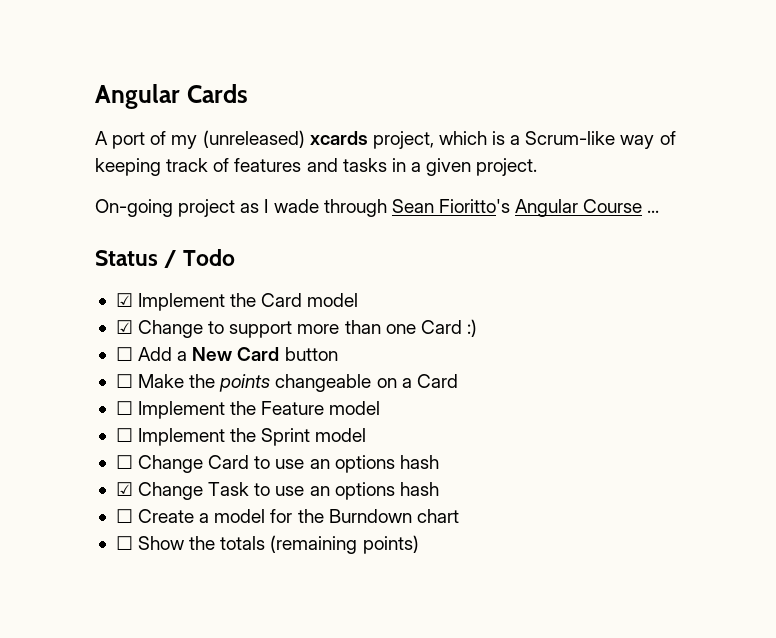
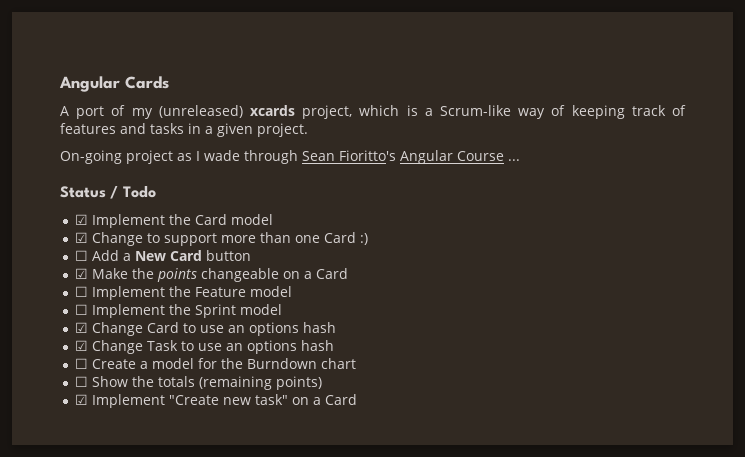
- ☐ Make the points changeable on a Card
+ ☑ Make the points changeable on a Card
- ☐ Change Card to use an options hash
+ ☑ Change Card to use an options hash
+ ☑ Implement "Create new task" on a Card

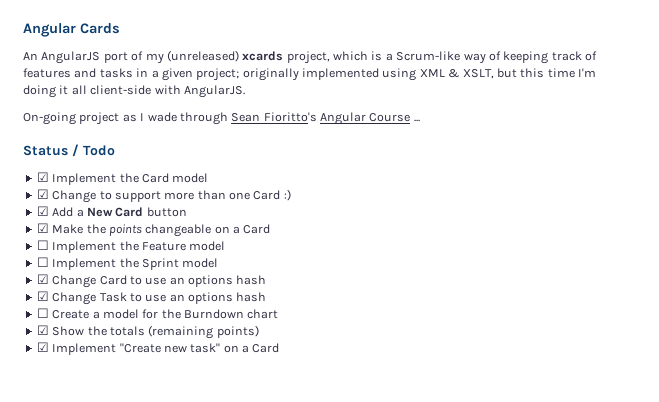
- A port of my (unreleased) xcards project, which is a Scrum-like way of keeping track of features and tasks in a given project.
+ An AngularJS port of my (unreleased) xcards project, which is a Scrum-like way of keeping track of features and tasks in a given project; originally implemented using XML & XSLT, but this time I'm doing it all client-side with AngularJS.
- ☐ Add a New Card button
+ ☑ Add a New Card button
- ☐ Show the totals (remaining points)
+ ☑ Show the totals (remaining points)

